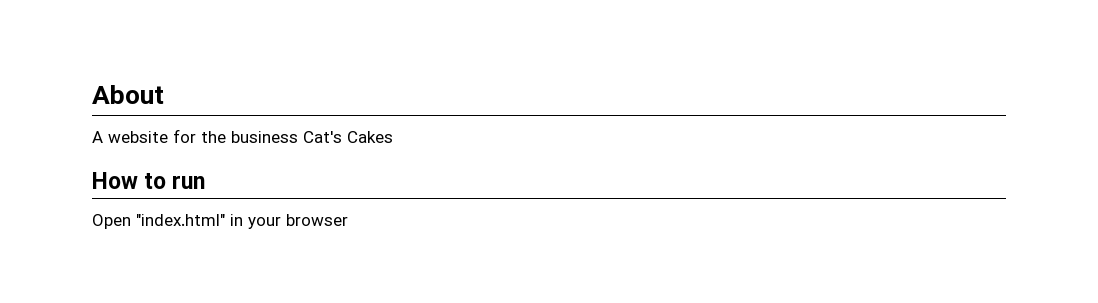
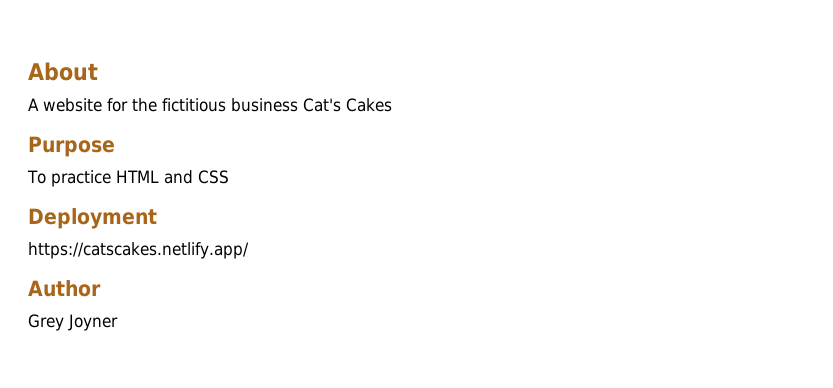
- A website for the business Cat's Cakes
+ A website for the fictitious business Cat's Cakes
- How to run
- Open "index.html" in your browser
+ Purpose
+ To practice HTML and CSS
+ Deployment
+ https://catscakes.netlify.app/
+ Author
+ Grey Joyner

